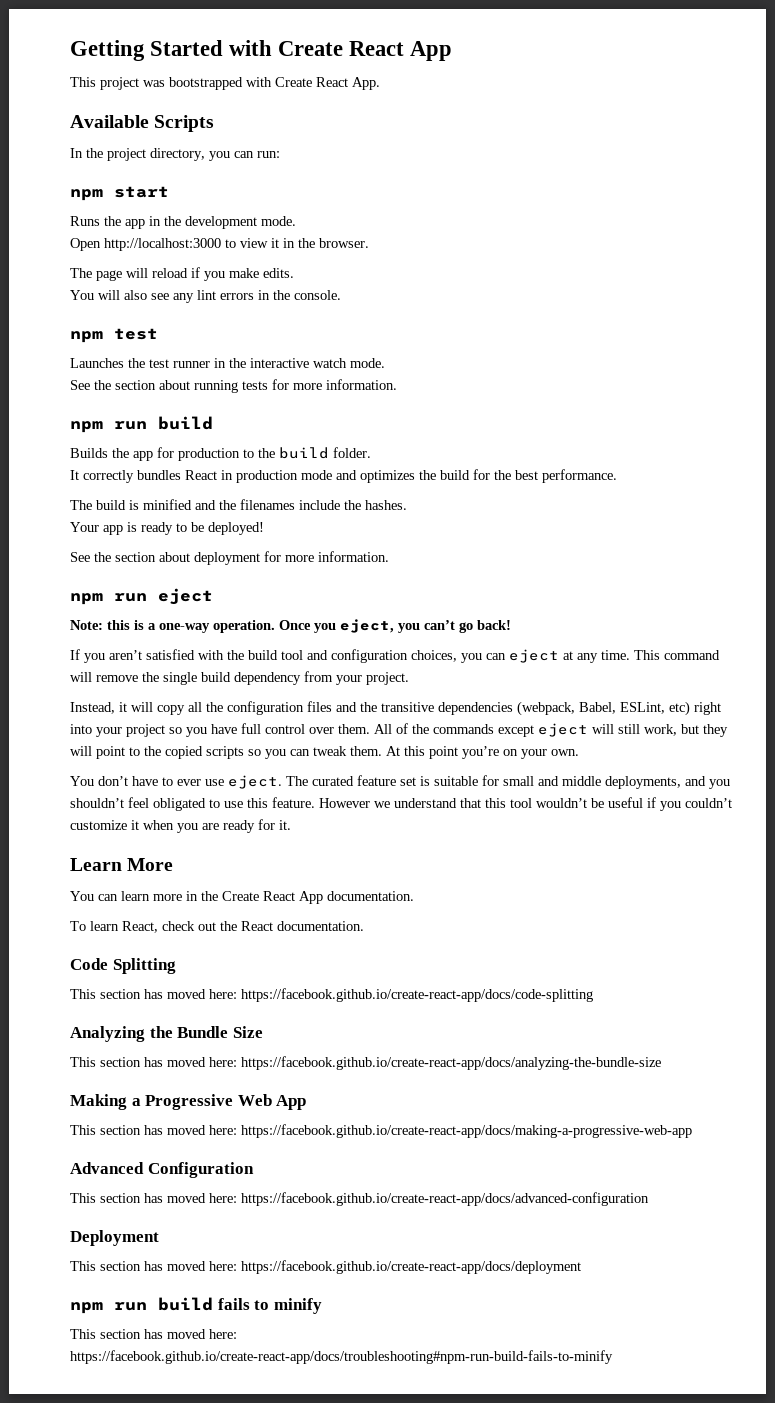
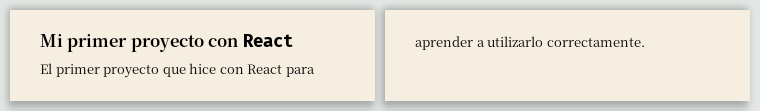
- Getting Started with Create React App
- This project was bootstrapped with Create React App.
- Available Scripts
- In the project directory, you can run:
- npm start
- Runs the app in the development mode.
- Open http://localhost:3000 to view it in the browser.
- The page will reload if you make edits.
- You will also see any lint errors in the console.
- npm test
- Launches the test runner in the interactive watch mode.
- See the section about running tests for more information.
- npm run build
- Builds the app for production to the build folder.
- It correctly bundles React in production mode and optimizes the build for the best performance.
- The build is minified and the filenames include the hashes.
- Your app is ready to be deployed!
- See the section about deployment for more information.
- npm run eject
- Note: this is a one-way operation. Once you eject, you can’t go back!
- If you aren’t satisfied with the build tool and configuration choices, you can eject at any time. This command will remove the single build dependency from your project.
- Instead, it will copy all the configuration files and the transitive dependencies (webpack, Babel, ESLint, etc) right into your project so you have full control over them. All of the commands except eject will still work, but they will point to the copied scripts so you can tweak them. At this point you’re on your own.
- You don’t have to ever use eject. The curated feature set is suitable for small and middle deployments, and you shouldn’t feel obligated to use this feature. However we understand that this tool wouldn’t be useful if you couldn’t customize it when you are ready for it.
- Learn More
- You can learn more in the Create React App documentation.
- To learn React, check out the React documentation.
- Code Splitting
- This section has moved here: https://facebook.github.io/create-react-app/docs/code-splitting
- Analyzing the Bundle Size
- This section has moved here: https://facebook.github.io/create-react-app/docs/analyzing-the-bundle-size
- Making a Progressive Web App
- This section has moved here: https://facebook.github.io/create-react-app/docs/making-a-progressive-web-app
- Advanced Configuration
- This section has moved here: https://facebook.github.io/create-react-app/docs/advanced-configuration
- Deployment
- This section has moved here: https://facebook.github.io/create-react-app/docs/deployment
- npm run build fails to minify
- This section has moved here: https://facebook.github.io/create-react-app/docs/troubleshooting#npm-run-build-fails-to-minify
+ Mi primer proyecto con React
+ El primer proyecto que hice con React para aprender a utilizarlo correctamente.

